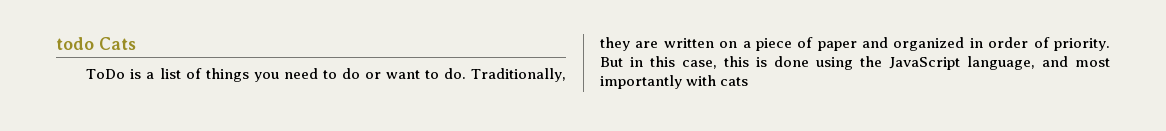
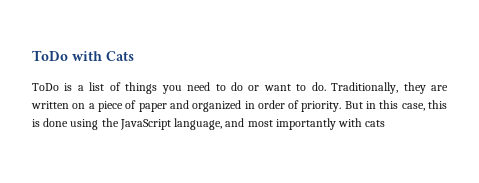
- todo Cats
+ ToDo with Cats

